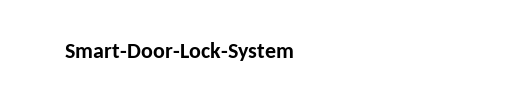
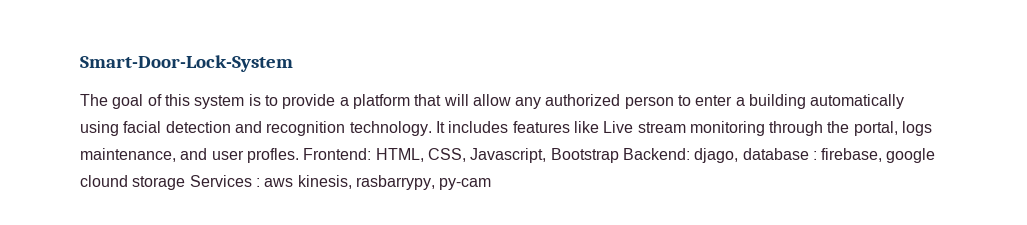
+ The goal of this system is to provide a platform that will allow any authorized person to enter a building automatically using facial detection and recognition technology. It includes features like Live stream monitoring through the portal, logs maintenance, and user profles. Frontend: HTML, CSS, Javascript, Bootstrap Backend: djago, database : firebase, google clound storage Services : aws kinesis, rasbarrypy, py-cam

